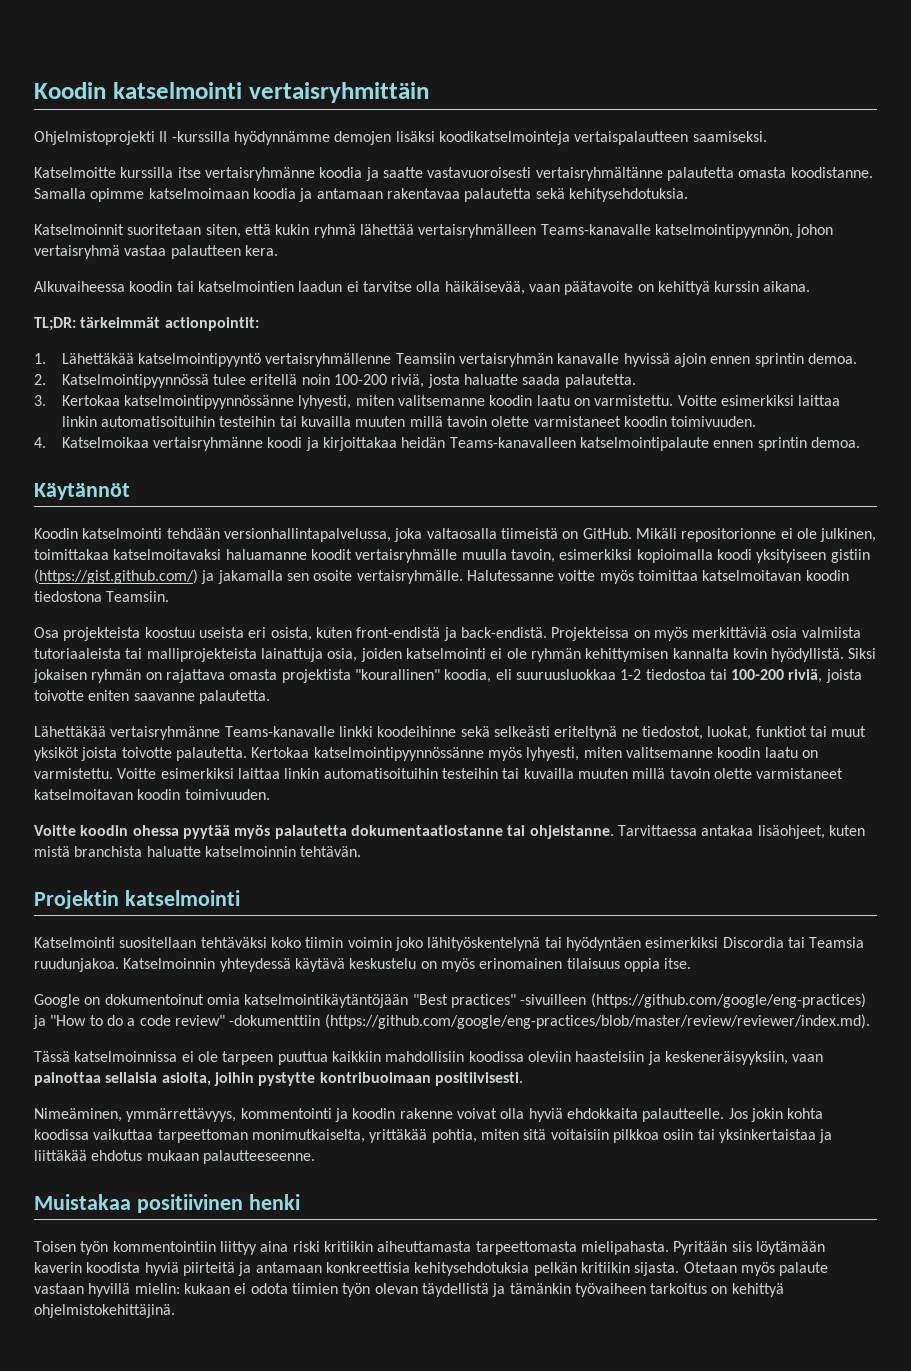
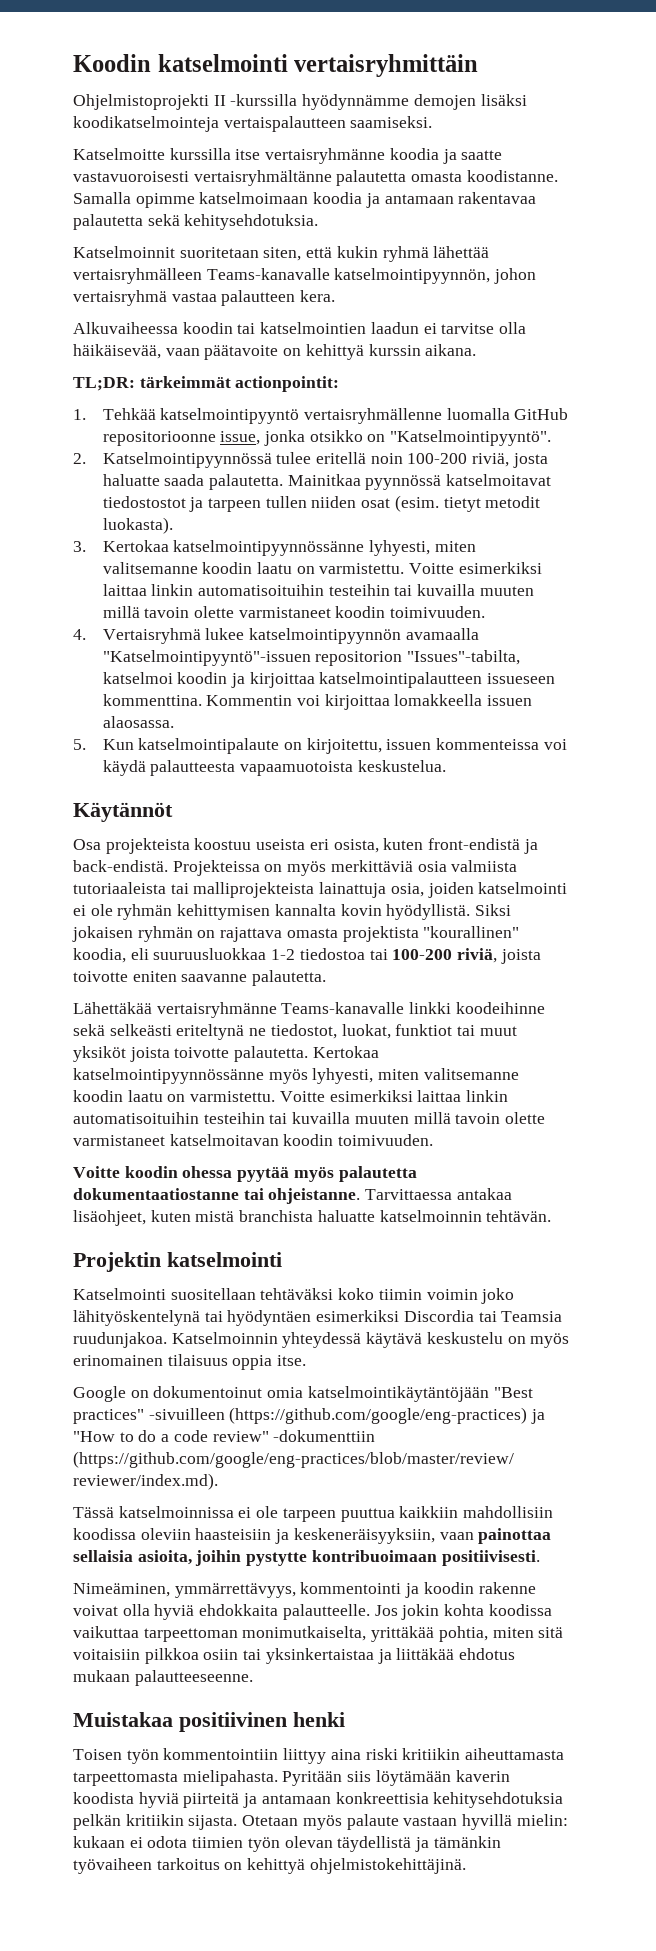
- 1. Lähettäkää katselmointipyyntö vertaisryhmällenne Teamsiin vertaisryhmän kanavalle hyvissä ajoin ennen sprintin demoa.
+ 1. Tehkää katselmointipyyntö vertaisryhmällenne luomalla GitHub repositorioonne issue, jonka otsikko on "Katselmointipyyntö".
+ Mainitkaa pyynnössä katselmoitavat tiedostostot ja tarpeen tullen niiden osat (esim. tietyt metodit luokasta).
- 4. Katselmoikaa vertaisryhmänne koodi ja kirjoittakaa heidän Teams-kanavalleen katselmointipalaute ennen sprintin demoa.
+ 4. Vertaisryhmä lukee katselmointipyynnön avamaalla "Katselmointipyyntö"-issuen repositorion "Issues"-tabilta, katselmoi koodin ja kirjoittaa katselmointipalautteen issueseen kommenttina. Kommentin voi kirjoittaa lomakkeella issuen alaosassa.
+ 5. Kun katselmointipalaute on kirjoitettu, issuen kommenteissa voi käydä palautteesta vapaamuotoista keskustelua.
  Käytännöt
- Koodin katselmointi tehdään versionhallintapalvelussa, joka valtaosalla tiimeistä on GitHub. Mikäli repositorionne ei ole julkinen, toimittakaa katselmoitavaksi haluamanne koodit vertaisryhmälle muulla tavoin, esimerkiksi kopioimalla koodi yksityiseen gistiin (https://gist.github.com/) ja jakamalla sen osoite vertaisryhmälle. Halutessanne voitte myös toimittaa katselmoitavan koodin tiedostona Teamsiin.

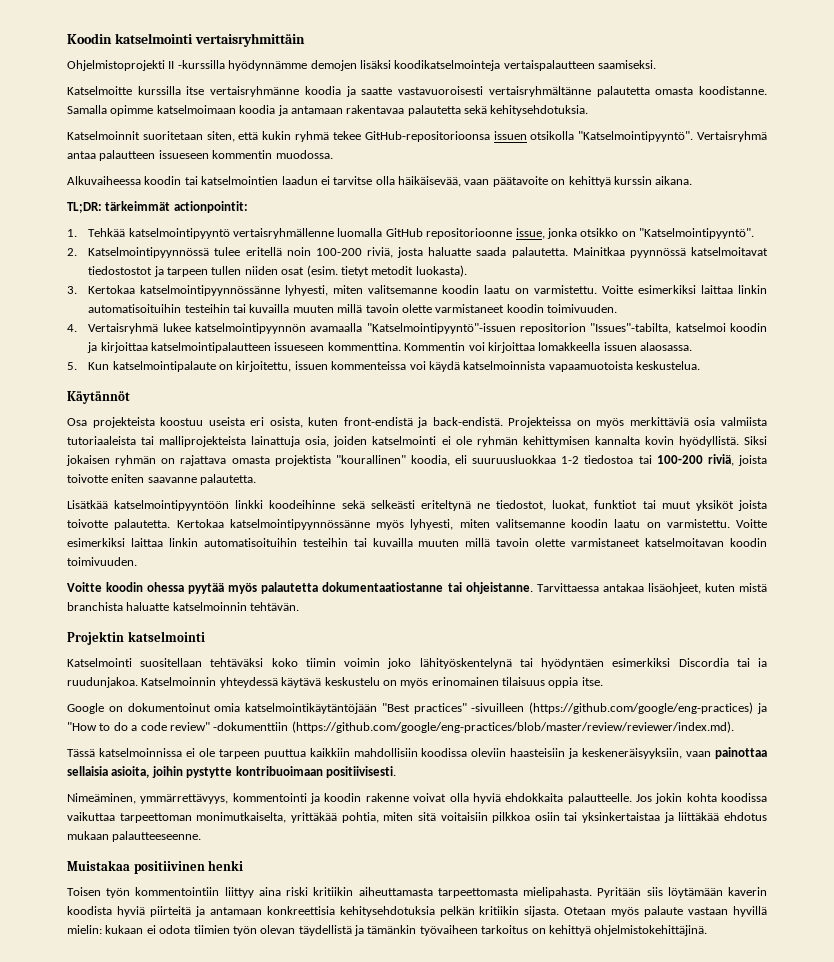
- Katselmoinnit suoritetaan siten, että kukin ryhmä lähettää vertaisryhmälleen Teams-kanavalle katselmointipyynnön, johon vertaisryhmä vastaa palautteen kera.
+ Katselmoinnit suoritetaan siten, että kukin ryhmä tekee GitHub-repositorioonsa issuen otsikolla "Katselmointipyyntö". Vertaisryhmä antaa palautteen issueseen kommentin muodossa.
- 5. Kun katselmointipalaute on kirjoitettu, issuen kommenteissa voi käydä palautteesta vapaamuotoista keskustelua.
+ 5. Kun katselmointipalaute on kirjoitettu, issuen kommenteissa voi käydä katselmoinnista vapaamuotoista keskustelua.
- Lähettäkää vertaisryhmänne Teams-kanavalle linkki koodeihinne sekä selkeästi eriteltynä ne tiedostot, luokat, funktiot tai muut yksiköt joista toivotte palautetta.
+ Lisätkää katselmointipyyntöön linkki koodeihinne sekä selkeästi eriteltynä ne tiedostot, luokat, funktiot tai muut yksiköt joista toivotte palautetta.
- Katselmointi suositellaan tehtäväksi koko tiimin voimin joko lähityöskentelynä tai hyödyntäen esimerkiksi Discordia tai Teamsia ruudunjakoa.
+ Katselmointi suositellaan tehtäväksi koko tiimin voimin joko lähityöskentelynä tai hyödyntäen esimerkiksi Discordia tai ia ruudunjakoa.

